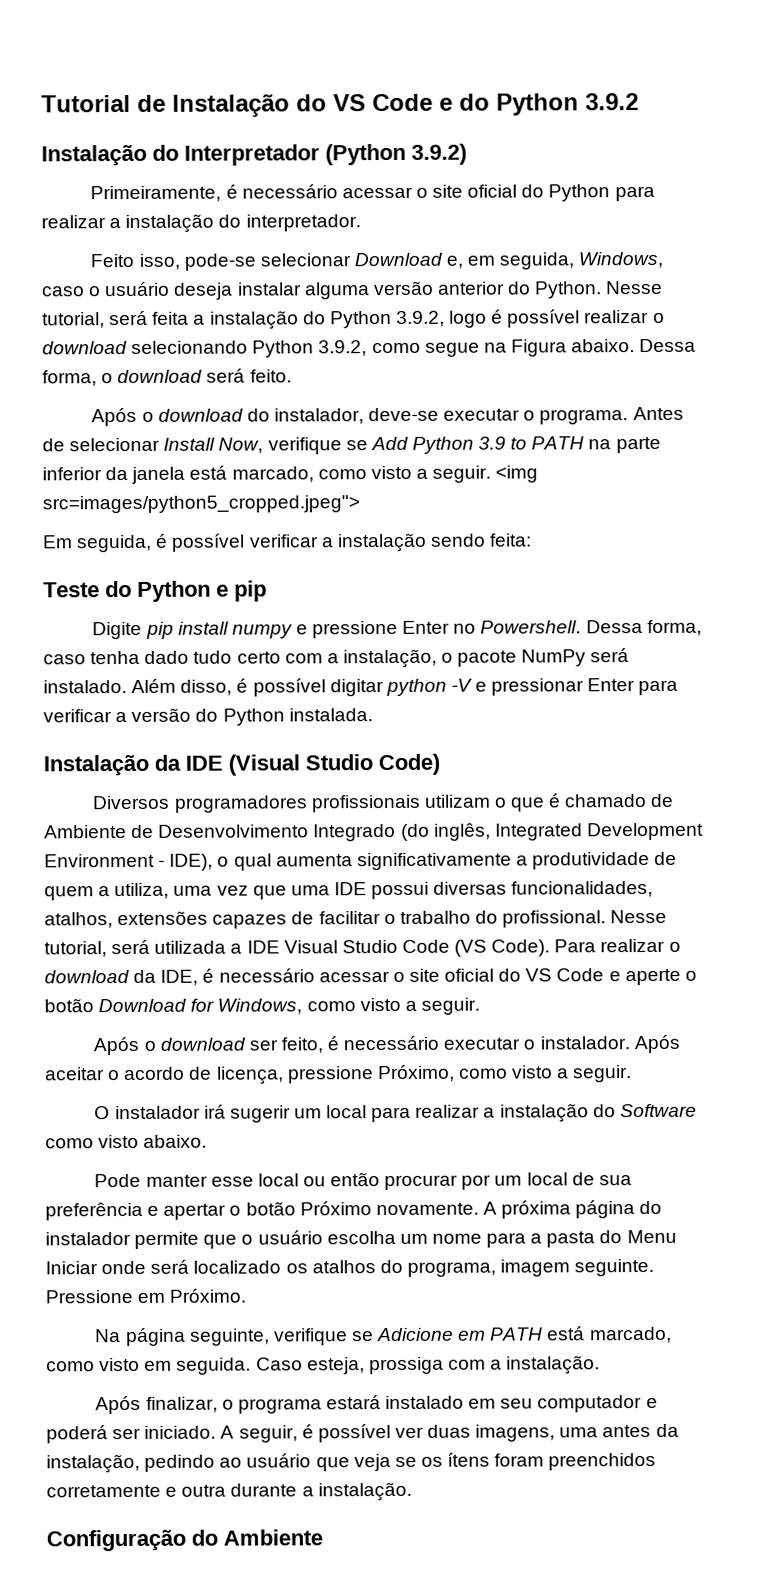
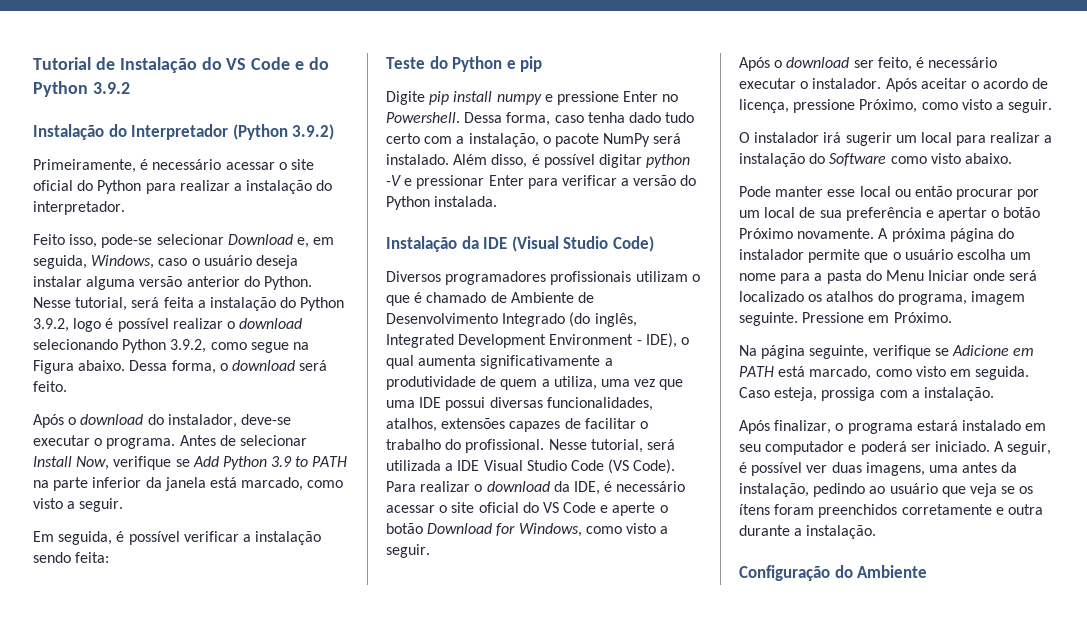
- <img src=images/python5_cropped.jpeg">

